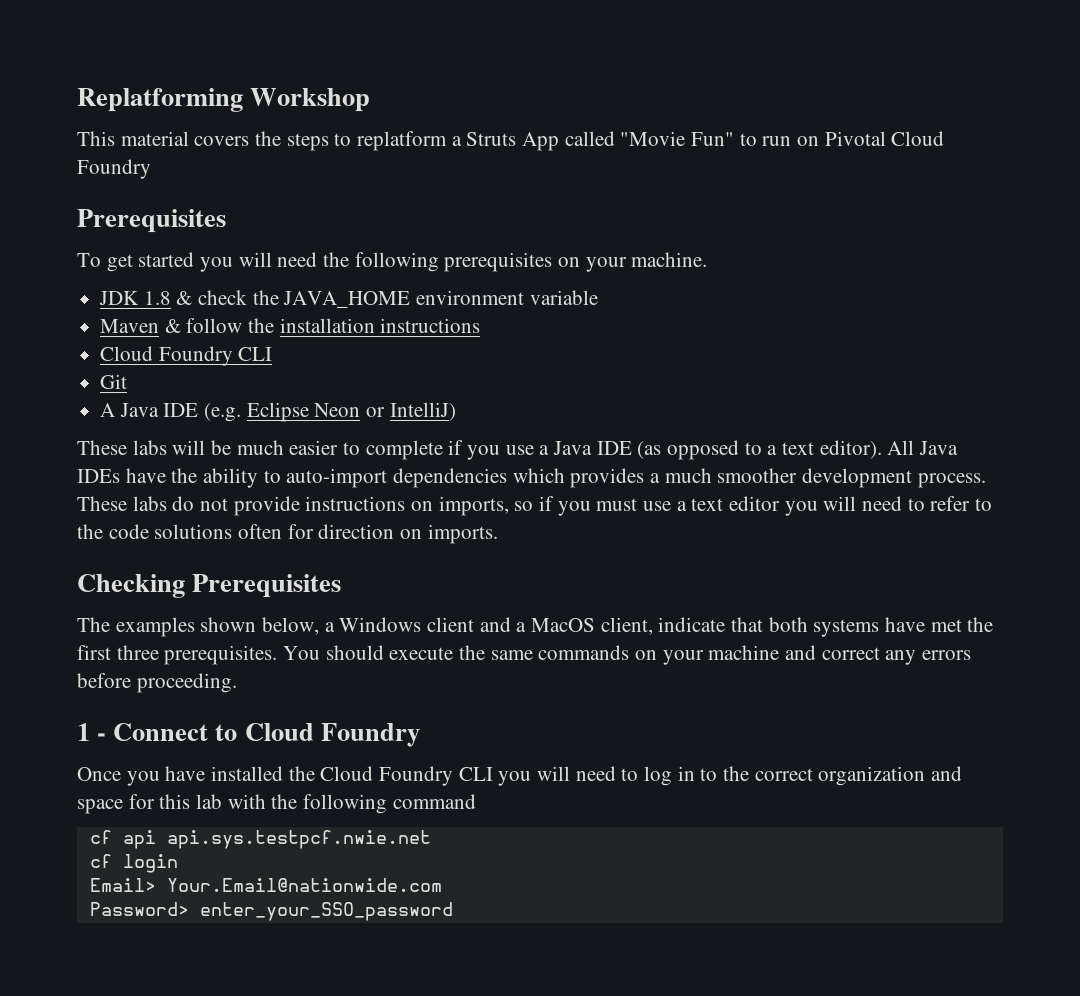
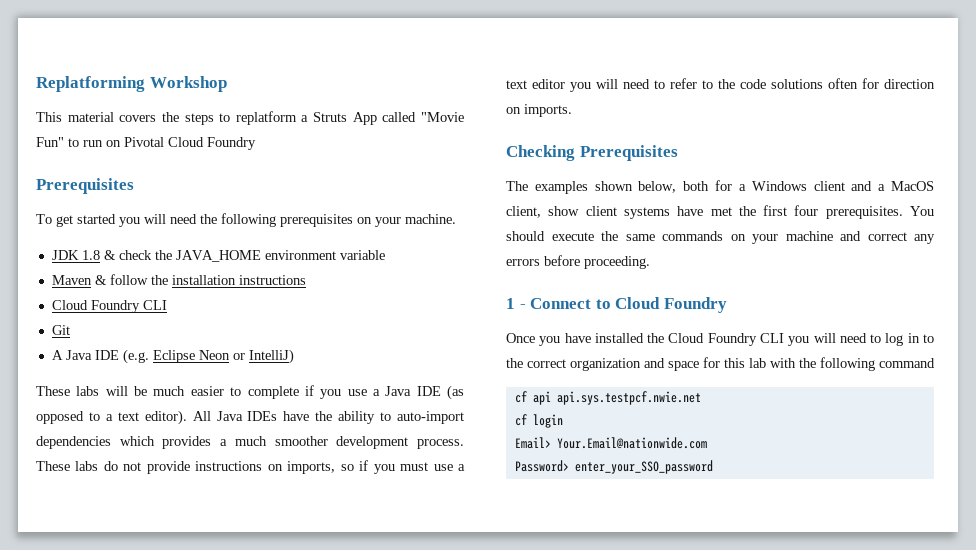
- The examples shown below, a Windows client and a MacOS client, indicate that both systems have met the first three prerequisites.
+ The examples shown below, both for a Windows client and a MacOS client, show client systems have met the first four prerequisites.

